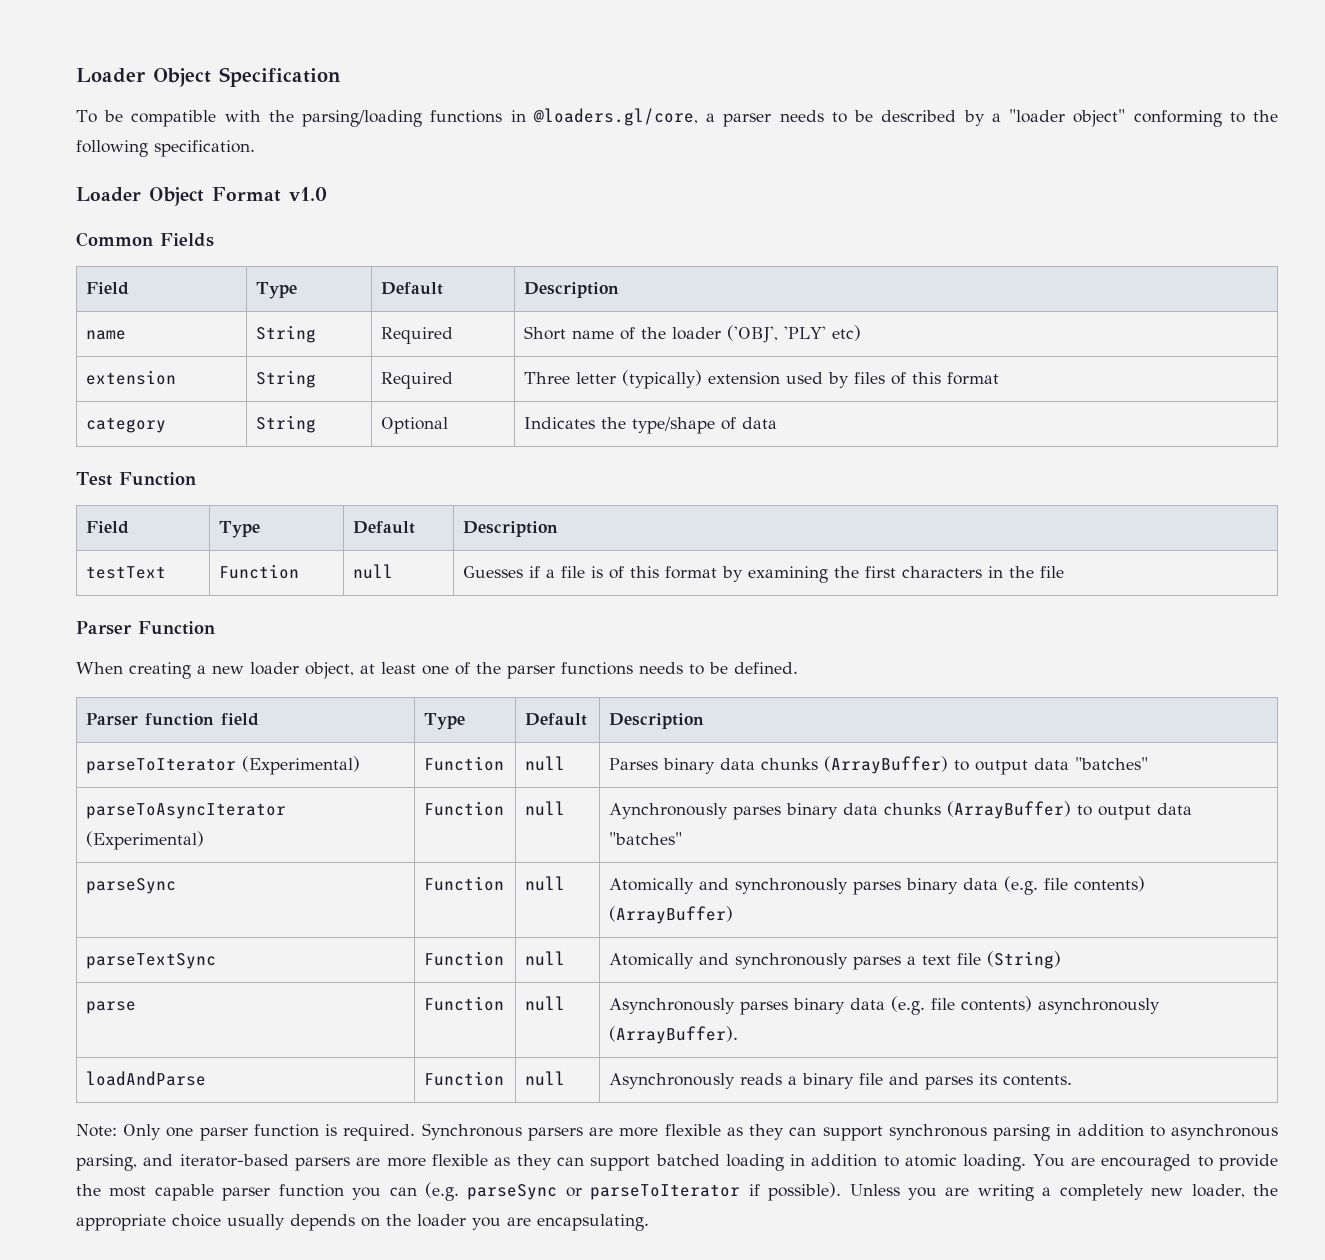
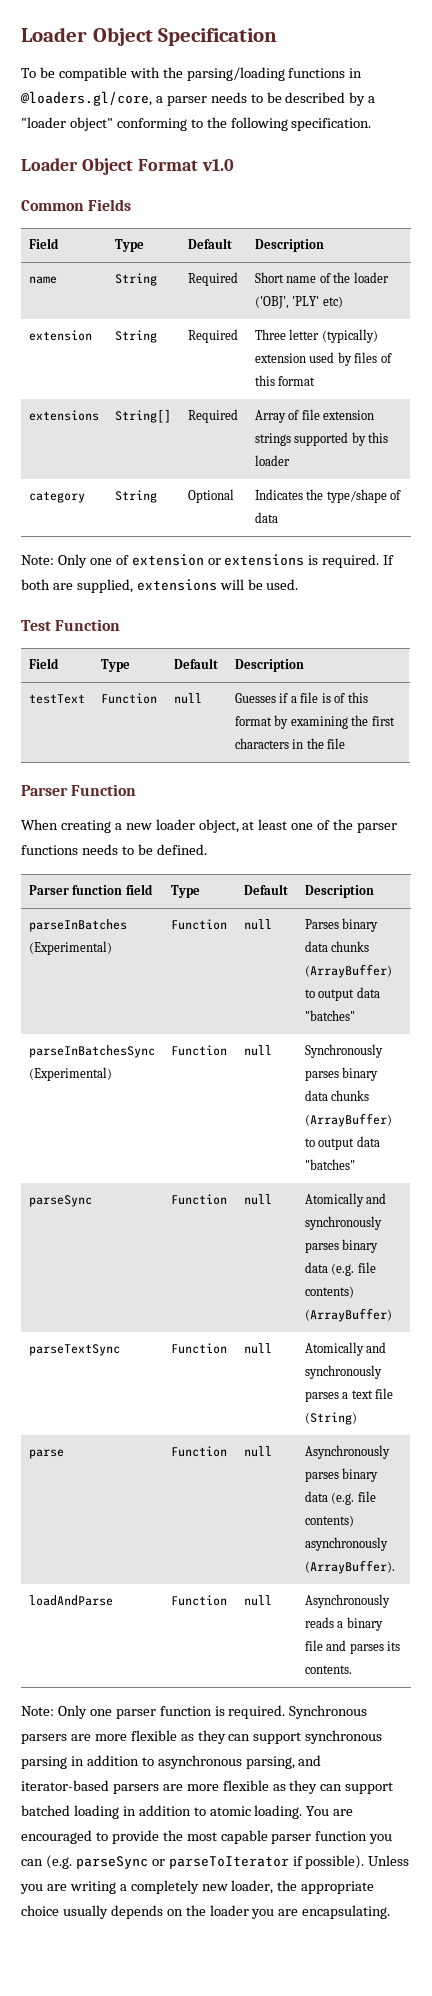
+ extensions | String[] | Required | Array of file extension strings supported by this loader
+ Note: Only one of extension or extensions is required. If both are supplied, extensions will be used.
- parseToIterator (Experimental) | Function | null | Parses binary data chunks (ArrayBuffer) to output data "batches"
+ parseInBatches (Experimental) | Function | null | Parses binary data chunks (ArrayBuffer) to output data "batches"
- parseToAsyncIterator (Experimental) | Function | null | Aynchronously parses binary data chunks (ArrayBuffer) to output data "batches"
+ parseInBatchesSync (Experimental) | Function | null | Synchronously parses binary data chunks (ArrayBuffer) to output data "batches"

